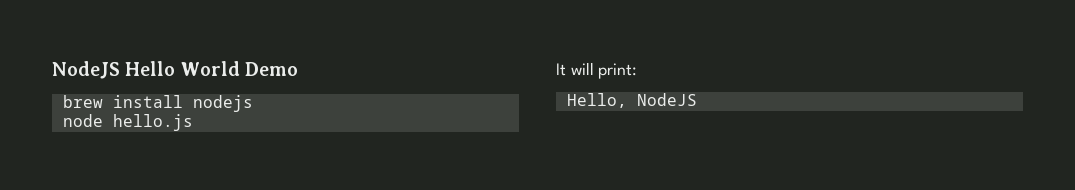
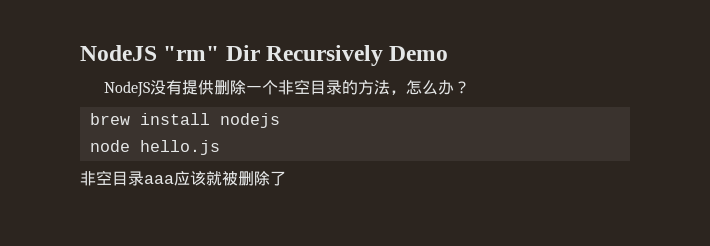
- NodeJS Hello World Demo
+ NodeJS "rm" Dir Recursively Demo
+ NodeJS没有提供删除一个非空目录的方法，怎么办？
- It will print:
- Hello, NodeJS
+ 非空目录aaa应该就被删除了

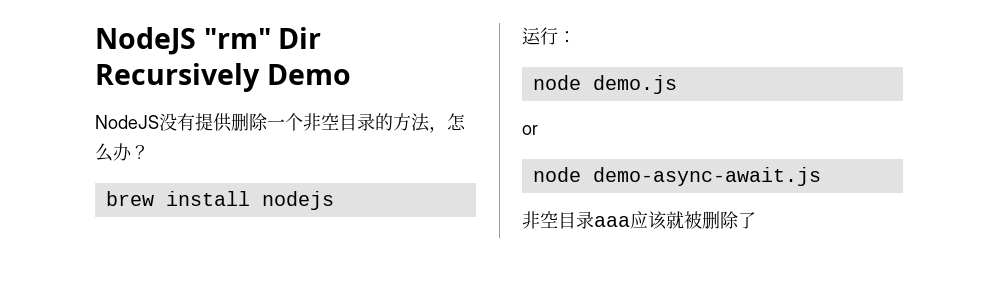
- node hello.js
+ 运行：
+ node demo.js
+ or
+ node demo-async-await.js

